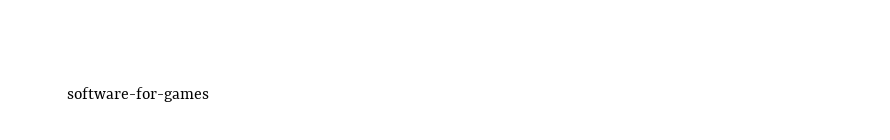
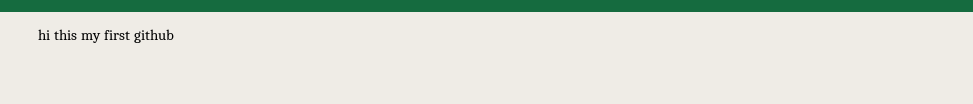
- software-for-games
+ hi this my first github

